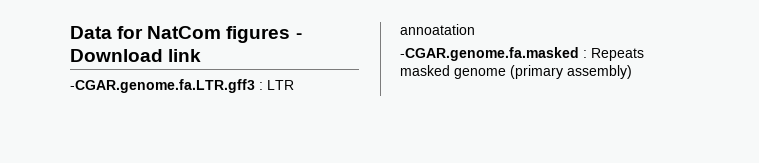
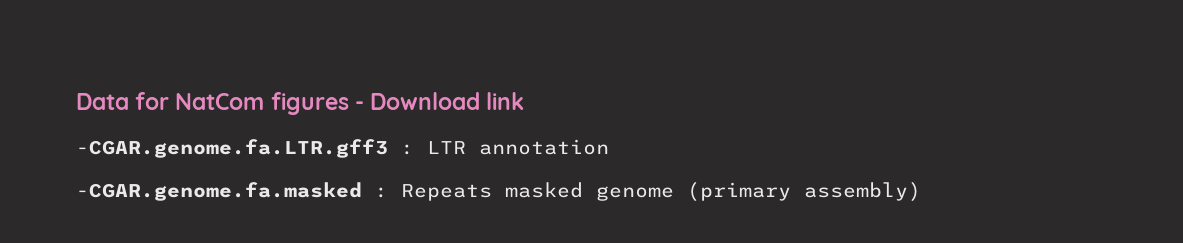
- -CGAR.genome.fa.LTR.gff3 : LTR annoatation
+ -CGAR.genome.fa.LTR.gff3 : LTR annotation

